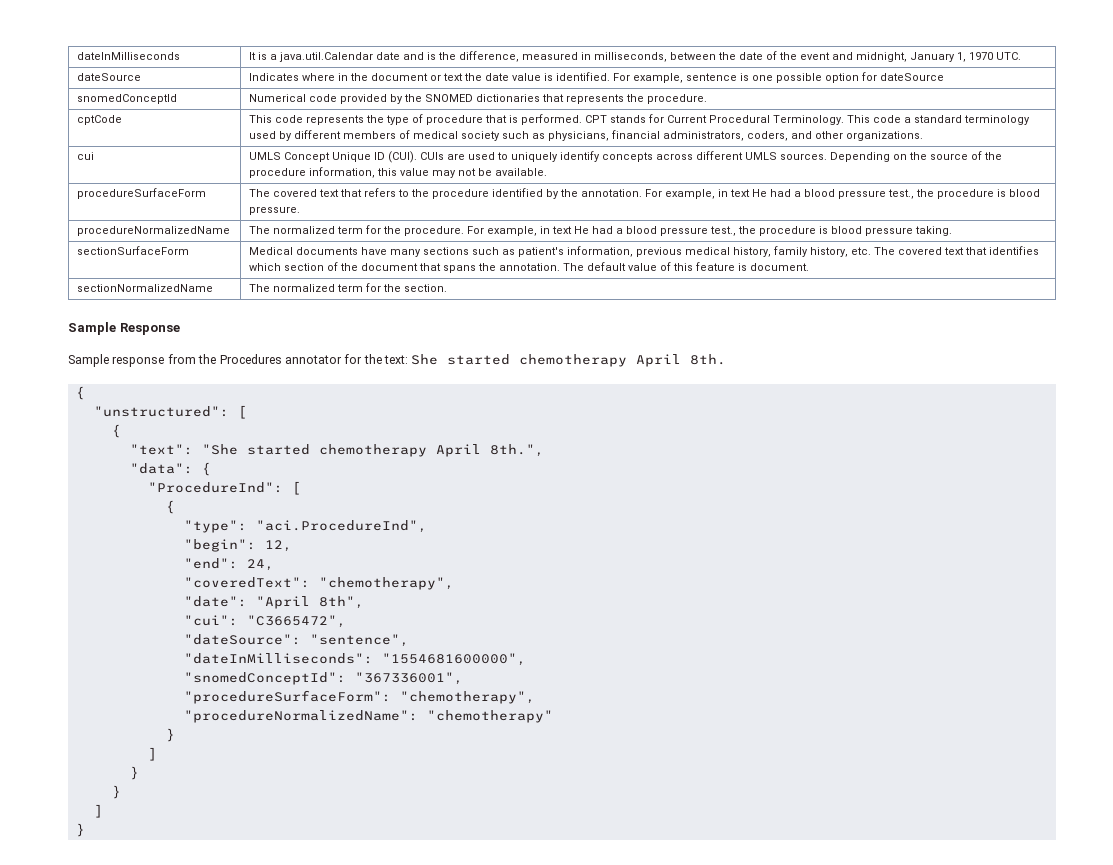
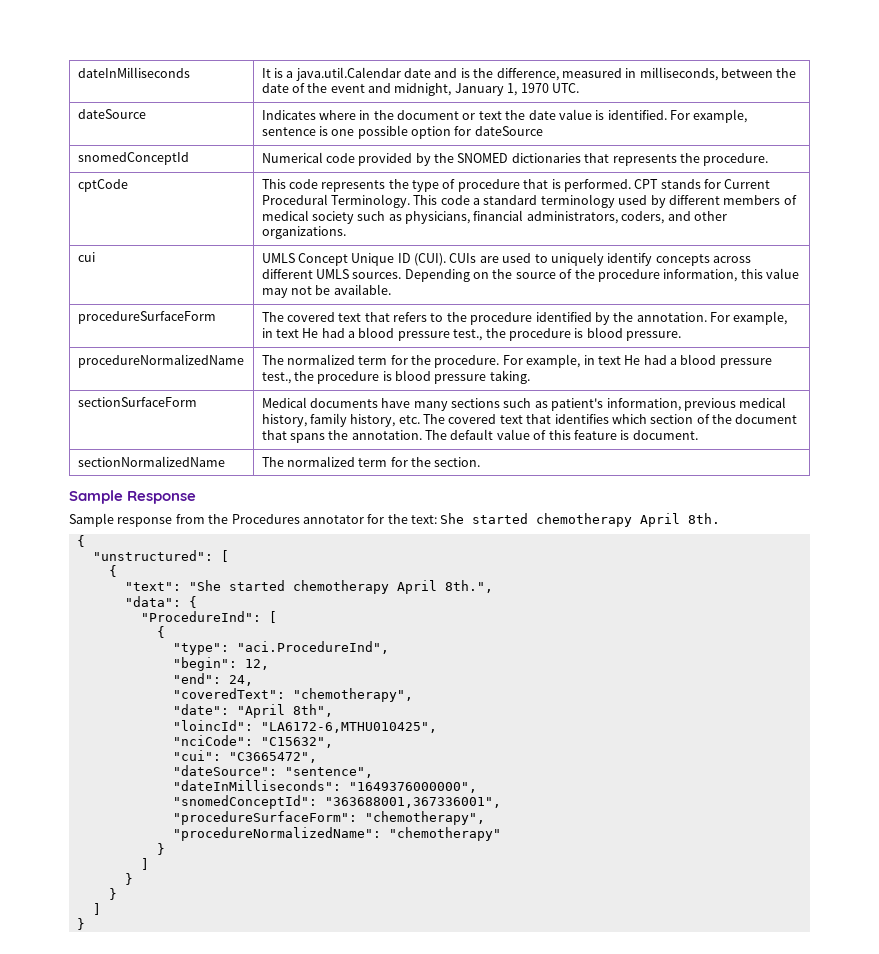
+ "loincId": "LA6172-6,MTHU010425",
+ "nciCode": "C15632",
- "dateInMilliseconds": "1554681600000",
+ "dateInMilliseconds": "1649376000000",
- "snomedConceptId": "367336001",
+ "snomedConceptId": "363688001,367336001",

